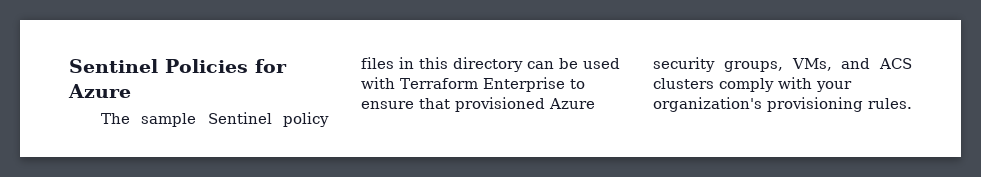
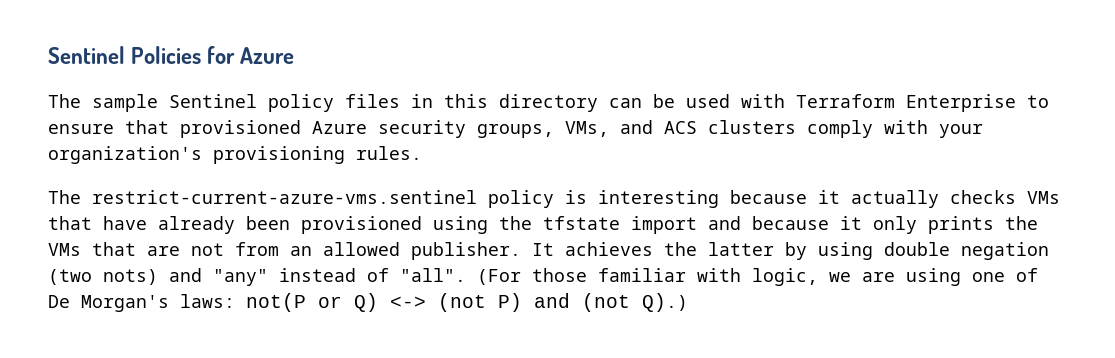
+ The restrict-current-azure-vms.sentinel policy is interesting because it actually checks VMs that have already been provisioned using the tfstate import and because it only prints the VMs that are not from an allowed publisher. It achieves the latter by using double negation (two nots) and "any" instead of "all". (For those familiar with logic, we are using one of De Morgan's laws: not(P or Q) <-> (not P) and (not Q).)

